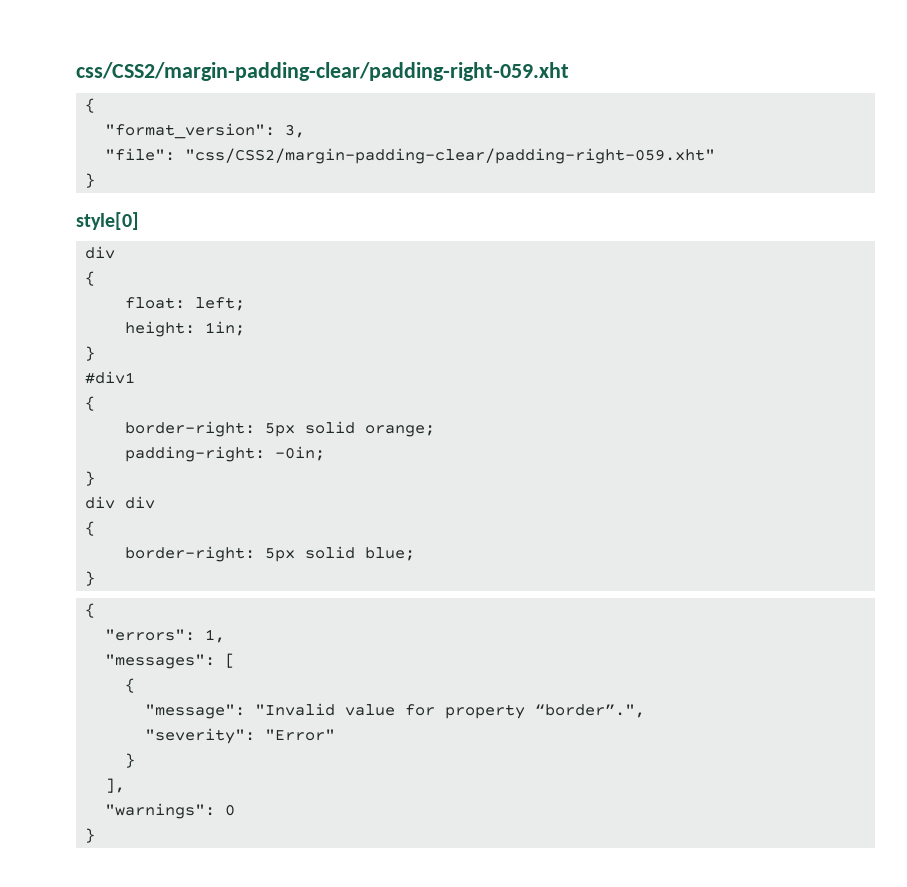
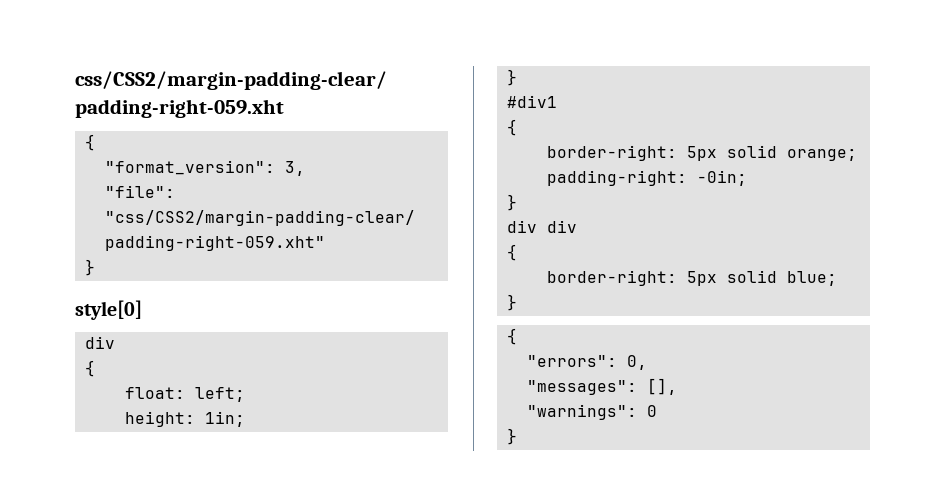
- "errors": 1,
+ "errors": 0,
- "messages": [
- {
- "message": "Invalid value for property “border”.",
- "severity": "Error"
- }
- ],
+ "messages": [],

